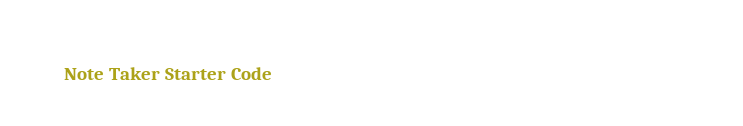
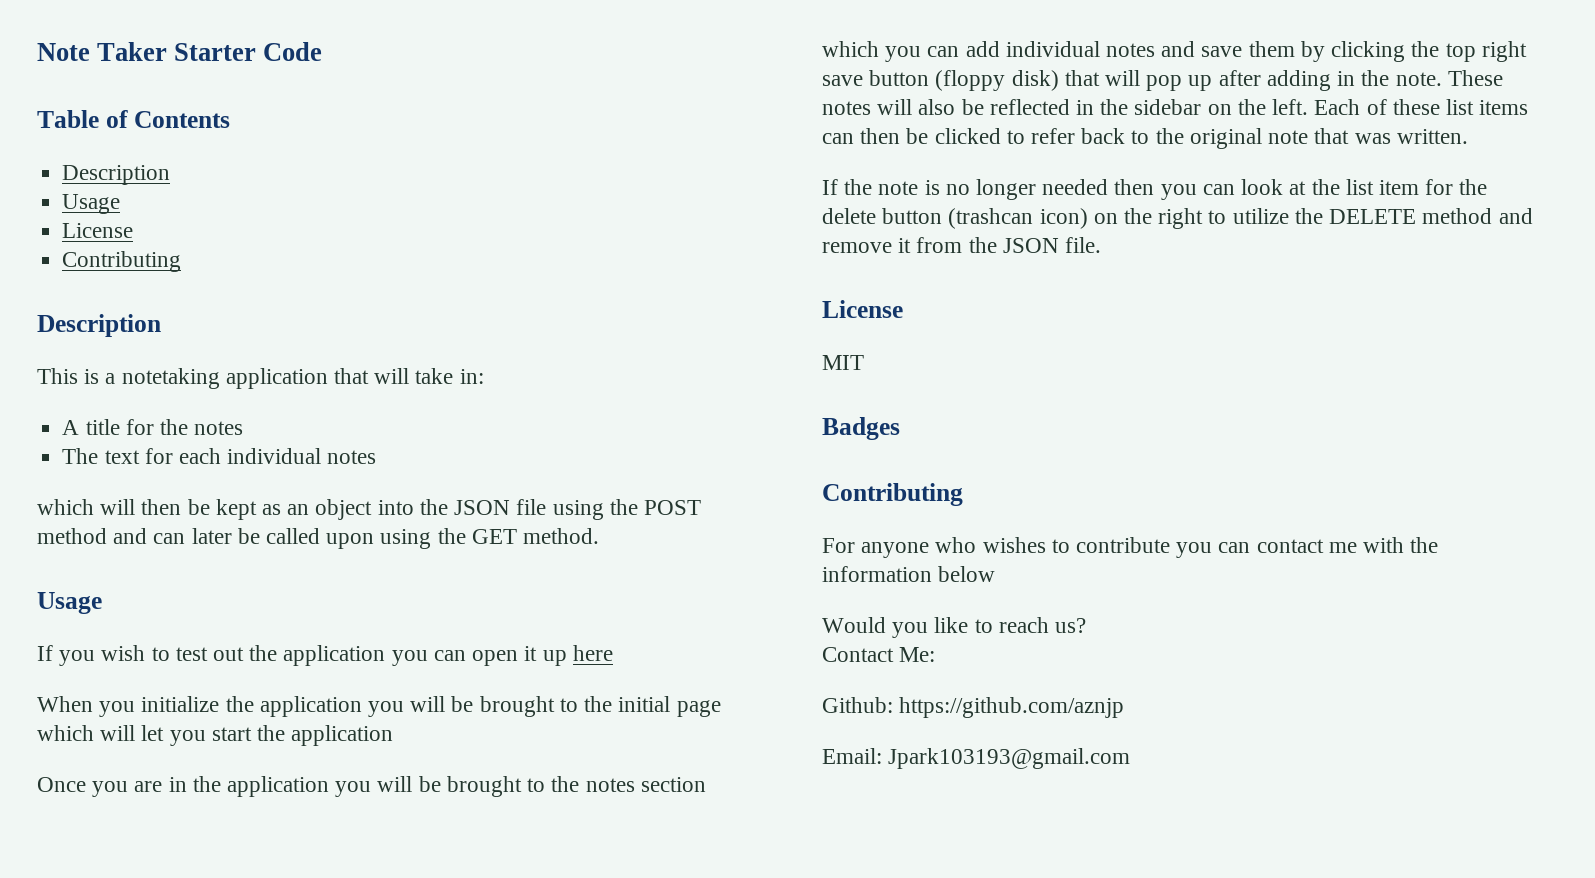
+ Table of Contents
+ Description
+ Usage
+ License
+ Contributing
+ Description
+ This is a notetaking application that will take in:
+ A title for the notes
+ The text for each individual notes
+ which will then be kept as an object into the JSON file using the POST method and can later be called upon using the GET method.
+ Usage
+ If you wish to test out the application you can open it up here
+ When you initialize the application you will be brought to the initial page which will let you start the application
+ Once you are in the application you will be brought to the notes section which you can add individual notes and save them by clicking the top right save button (floppy disk) that will pop up after adding in the note. These notes will also be reflected in the sidebar on the left. Each of these list items can then be clicked to refer back to the original note that was written.
+ If the note is no longer needed then you can look at the list item for the delete button (trashcan icon) on the right to utilize the DELETE method and remove it from the JSON file.
+ License
+ MIT
+ Badges
+ Contributing
+ For anyone who wishes to contribute you can contact me with the information below
+ Would you like to reach us?
+ Contact Me:
+ Github: https://github.com/aznjp
+ Email: Jpark103193@gmail.com

